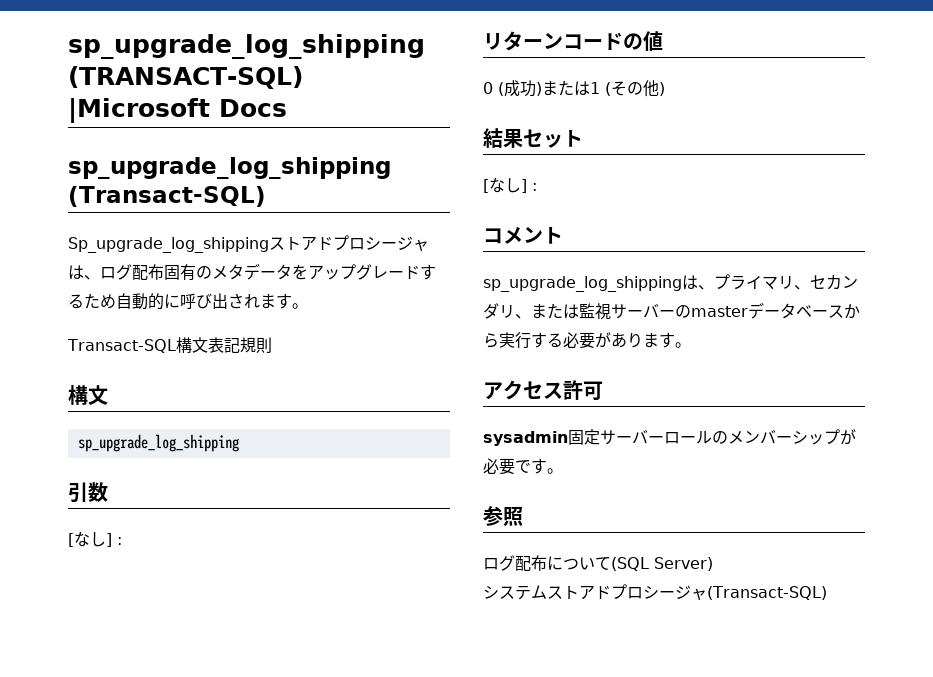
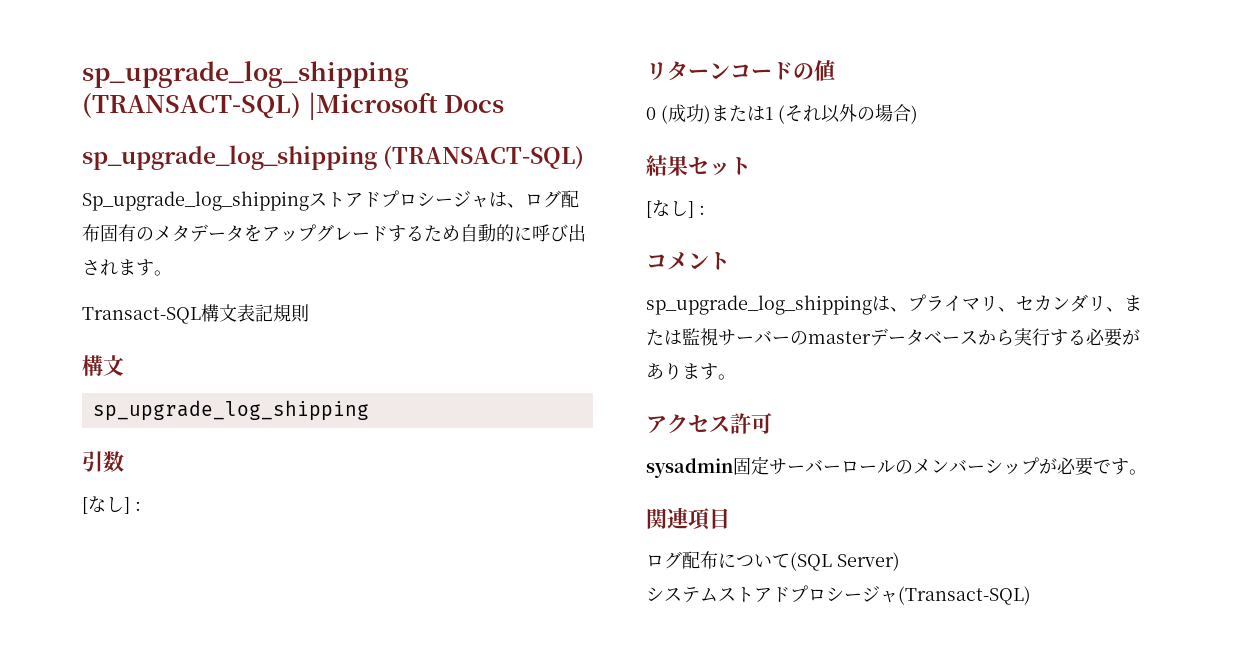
  sp_upgrade_log_shipping (TRANSACT-SQL) |Microsoft Docs
- sp_upgrade_log_shipping (Transact-SQL)
+ sp_upgrade_log_shipping (TRANSACT-SQL)
- 0 (成功)または1 (その他)
+ 0 (成功)または1 (それ以外の場合)
- 参照
+ 関連項目

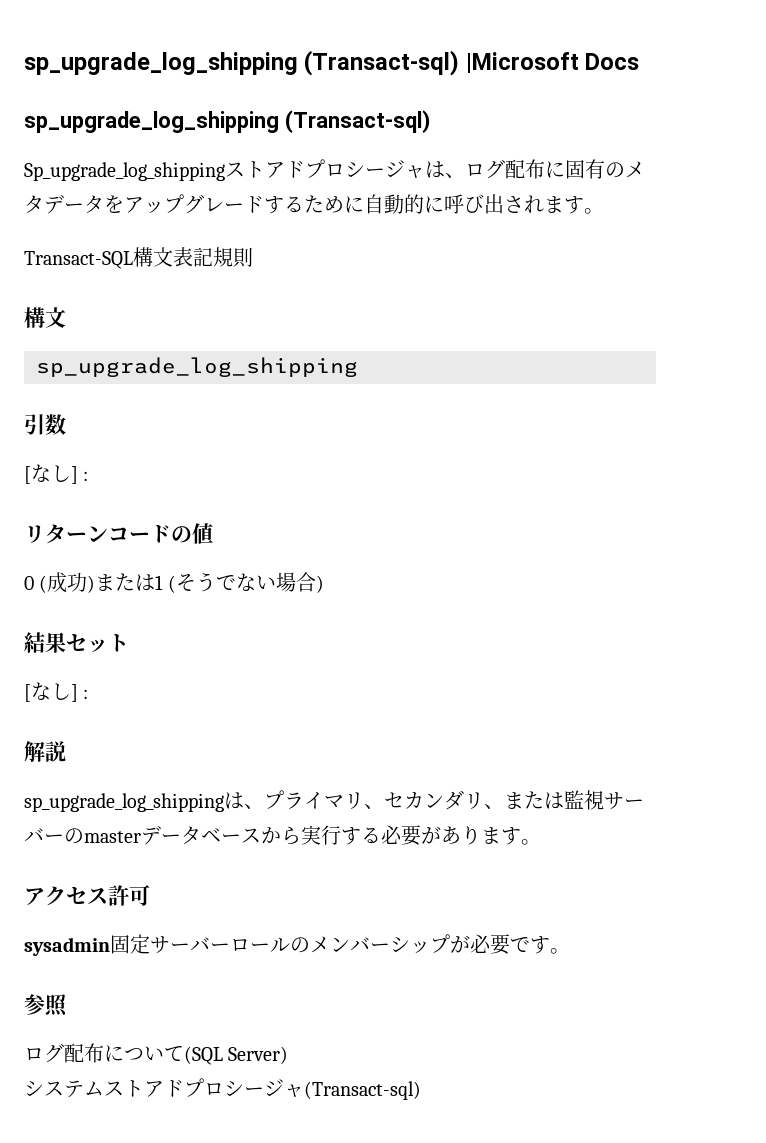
- sp_upgrade_log_shipping (TRANSACT-SQL) |Microsoft Docs
- sp_upgrade_log_shipping (TRANSACT-SQL)
+ sp_upgrade_log_shipping (Transact-sql) |Microsoft Docs
+ sp_upgrade_log_shipping (Transact-sql)
- Sp_upgrade_log_shippingストアドプロシージャは、ログ配布固有のメタデータをアップグレードするため自動的に呼び出されます。
+ Sp_upgrade_log_shippingストアドプロシージャは、ログ配布に固有のメタデータをアップグレードするために自動的に呼び出されます。
- 0 (成功)または1 (それ以外の場合)
+ 0 (成功)または1 (そうでない場合)
- コメント
+ 解説
- 関連項目
+ 参照
- システムストアドプロシージャ(Transact-SQL)
+ システムストアドプロシージャ(Transact-sql)

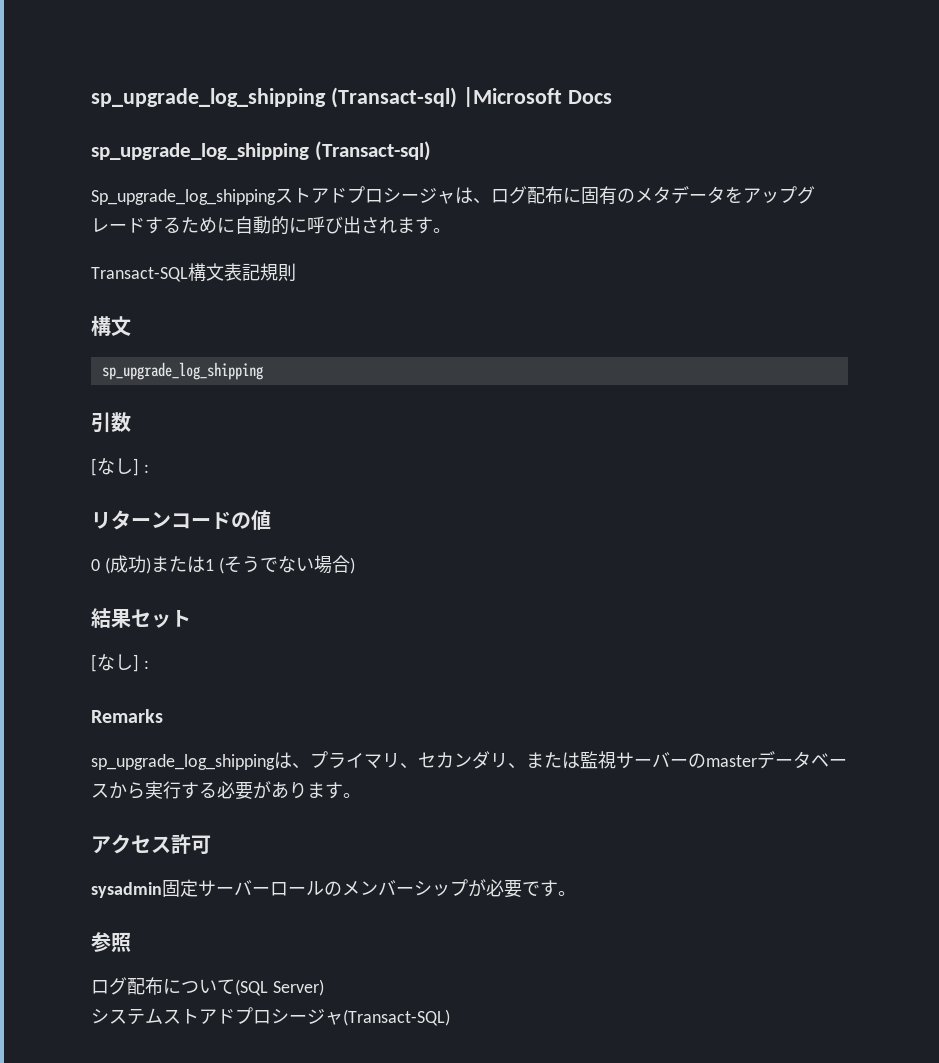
- 解説
+ Remarks
- システムストアドプロシージャ(Transact-sql)
+ システムストアドプロシージャ(Transact-SQL)

